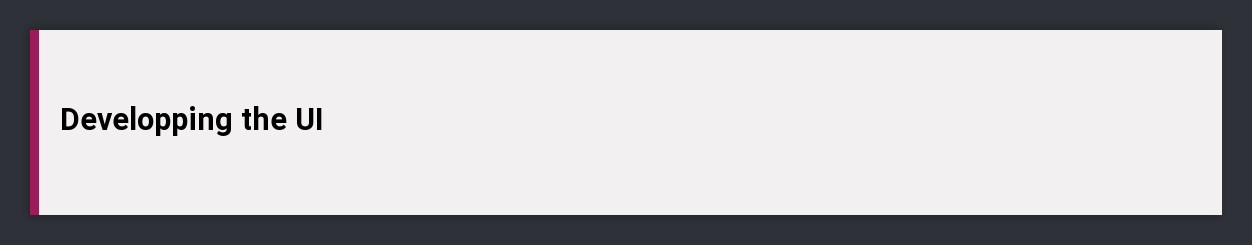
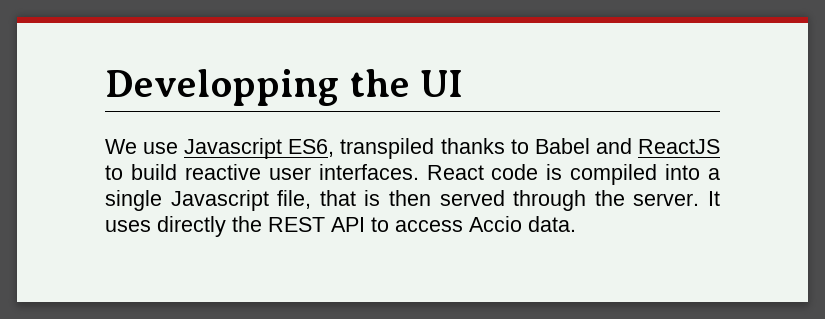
+ We use Javascript ES6, transpiled thanks to Babel and ReactJS to build reactive user interfaces. React code is compiled into a single Javascript file, that is then served through the server. It uses directly the REST API to access Accio data.

